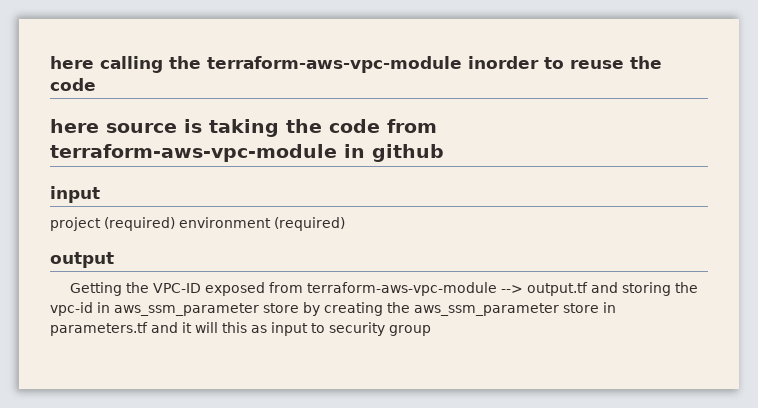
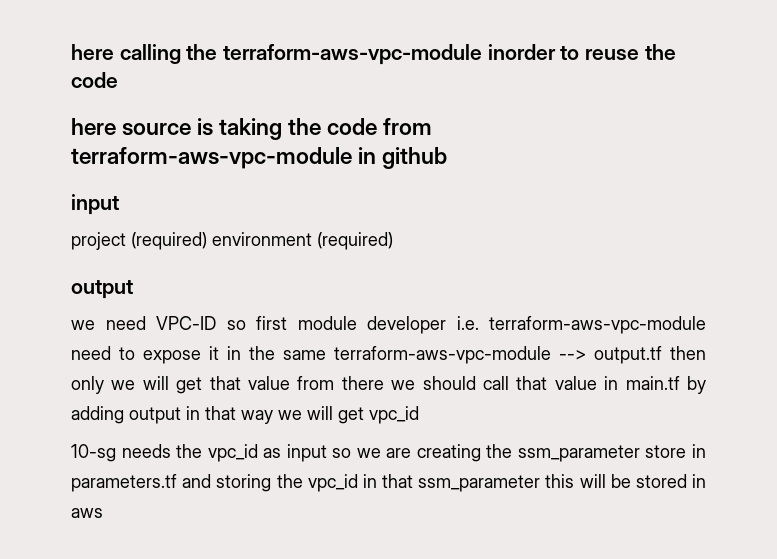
- Getting the VPC-ID exposed from terraform-aws-vpc-module --> output.tf and storing the vpc-id in aws_ssm_parameter store by creating the aws_ssm_parameter store in parameters.tf and it will this as input to security group
+ we need VPC-ID so first module developer i.e. terraform-aws-vpc-module need to expose it in the same terraform-aws-vpc-module --> output.tf then only we will get that value from there we should call that value in main.tf by adding output in that way we will get vpc_id
+ 10-sg needs the vpc_id as input so we are creating the ssm_parameter store in parameters.tf and storing the vpc_id in that ssm_parameter this will be stored in aws

